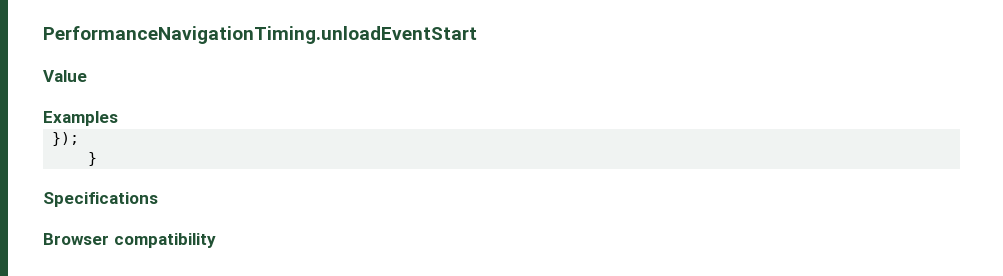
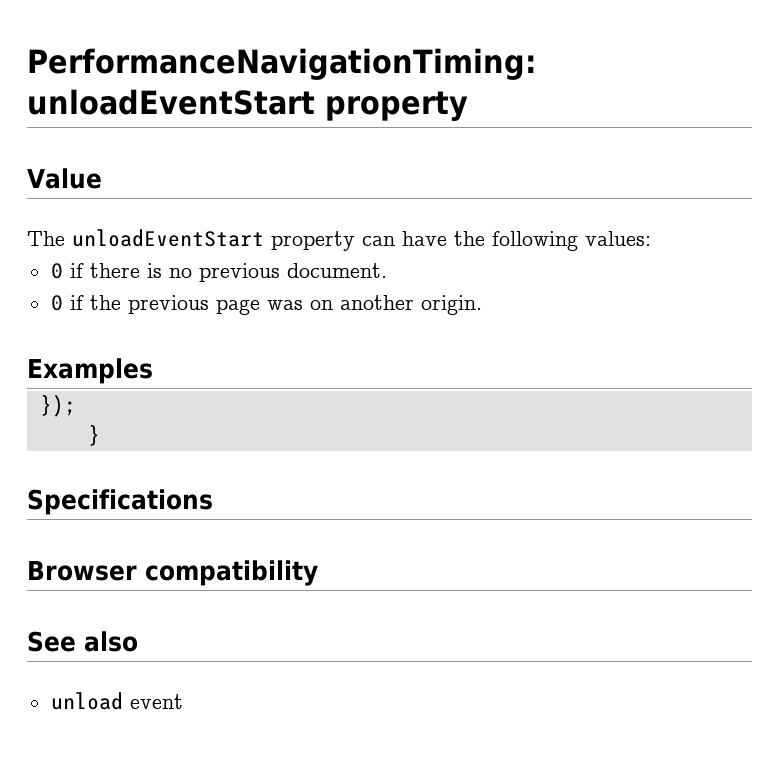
- PerformanceNavigationTiming.unloadEventStart
+ PerformanceNavigationTiming: unloadEventStart property
  Value
+ The unloadEventStart property can have the following values:
+ 0 if there is no previous document.
+ 0 if the previous page was on another origin.
+ See also
+ unload event

